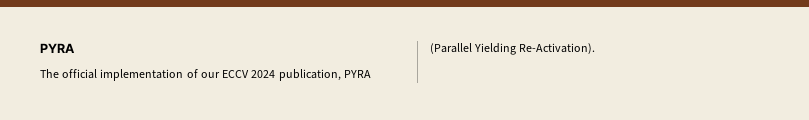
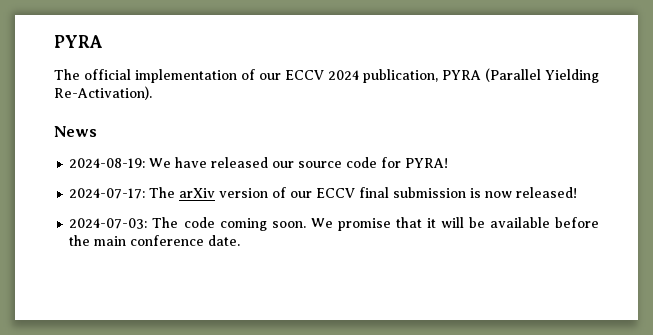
+ News
+ 2024-08-19: We have released our source code for PYRA!
+ 2024-07-17: The arXiv version of our ECCV final submission is now released!
+ 2024-07-03: The code coming soon. We promise that it will be available before the main conference date.

